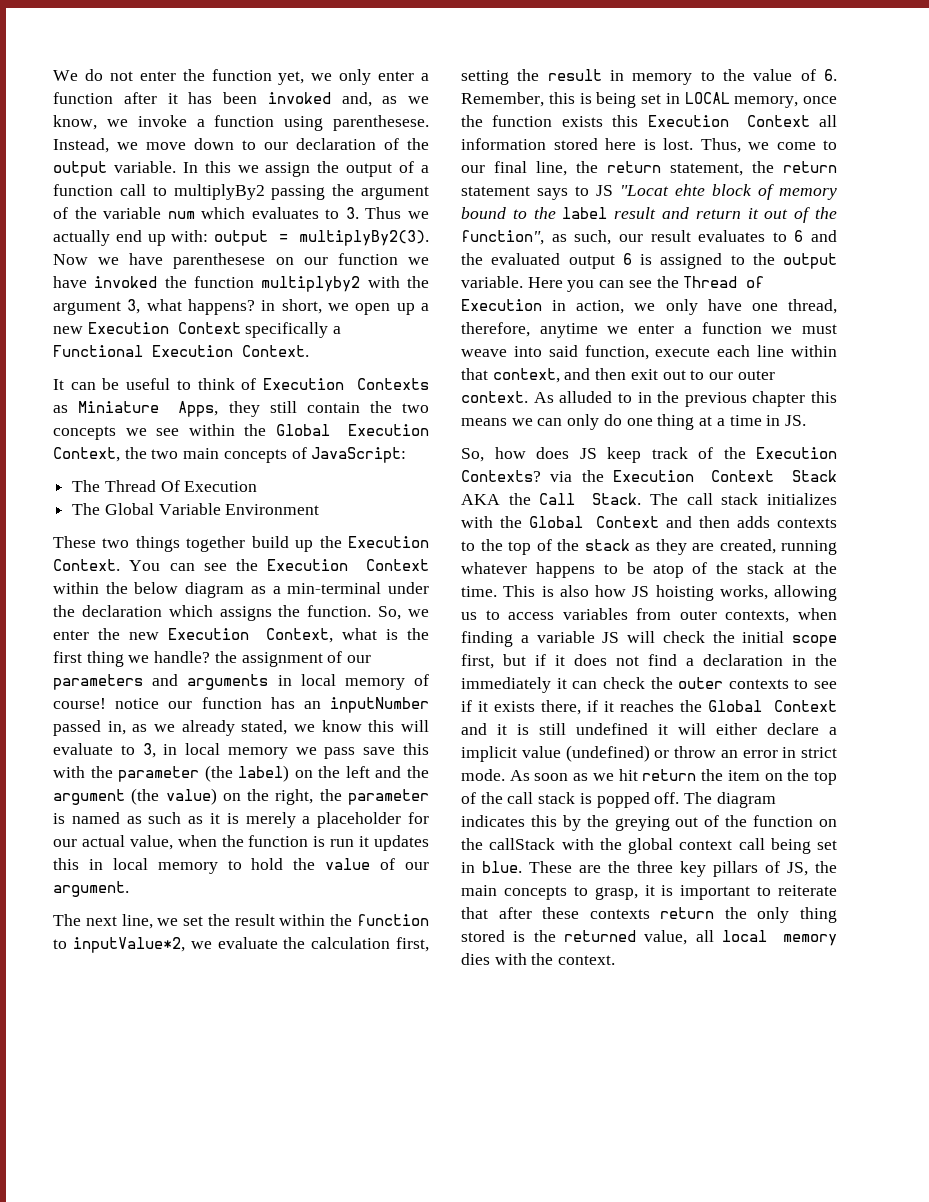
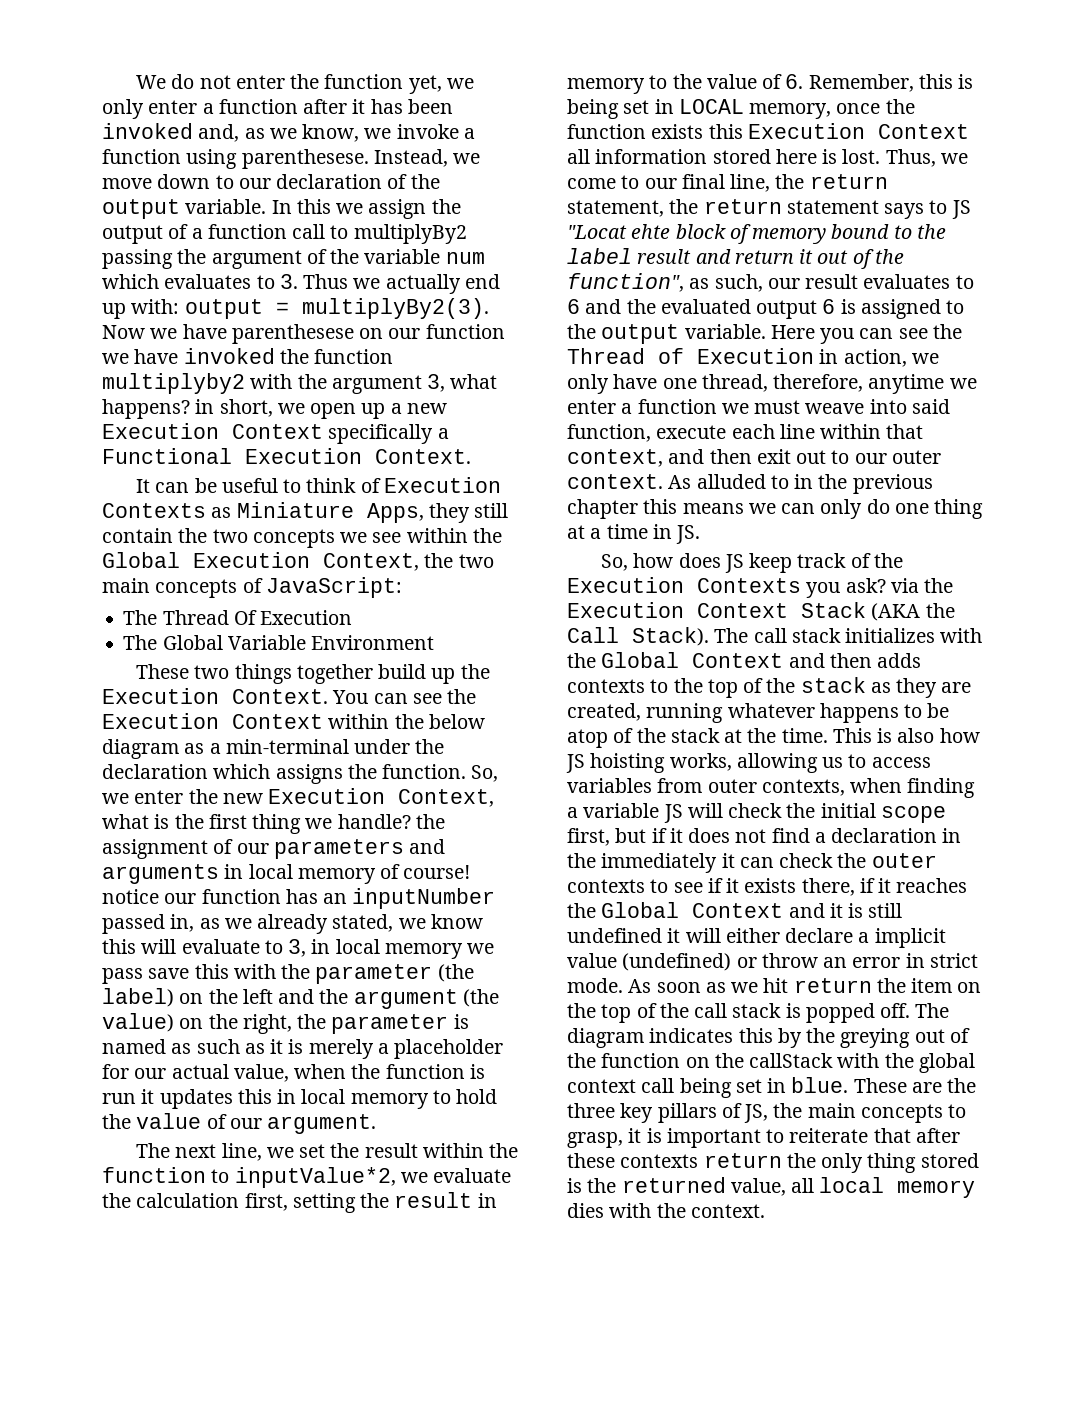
- So, how does JS keep track of the Execution Contexts? via the Execution Context Stack AKA the Call Stack.
+ So, how does JS keep track of the Execution Contexts you ask? via the Execution Context Stack (AKA the Call Stack).

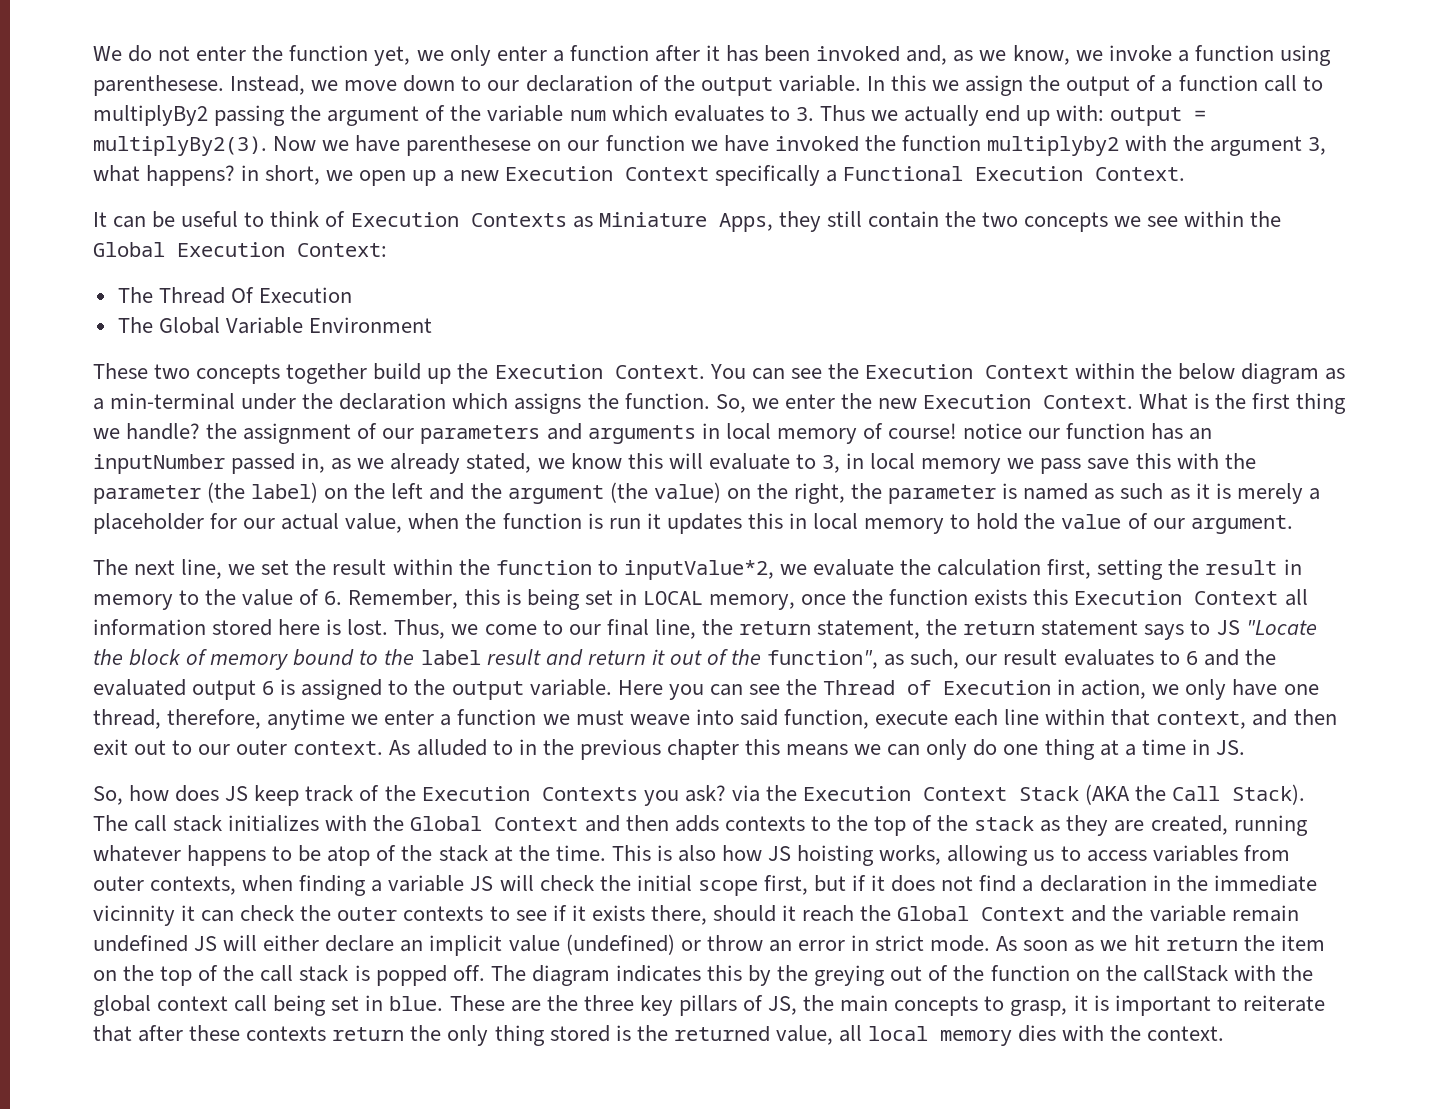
- It can be useful to think of Execution Contexts as Miniature Apps, they still contain the two concepts we see within the Global Execution Context, the two main concepts of JavaScript:
+ It can be useful to think of Execution Contexts as Miniature Apps, they still contain the two concepts we see within the Global Execution Context:
- These two things together build up the Execution Context.
+ These two concepts together build up the Execution Context.
- So, we enter the new Execution Context, what is the first thing we handle? the assignment of our parameters and arguments in local memory of course! notice our function has an inputNumber passed in, as we already stated, we know this will evaluate to 3, in local memory we pass save this with the parameter (the label) on the left and the argument (the value) on the right, the parameter is named as such as it is merely a placeholder for our actual value, when the function is run it updates this in local memory to hold the value of our argument.
+ So, we enter the new Execution Context. What is the first thing we handle? the assignment of our parameters and arguments in local memory of course! notice our function has an inputNumber passed in, as we already stated, we know this will evaluate to 3, in local memory we pass save this with the parameter (the label) on the left and the argument (the value) on the right, the parameter is named as such as it is merely a placeholder for our actual value, when the function is run it updates this in local memory to hold the value of our argument.
- Thus, we come to our final line, the return statement, the return statement says to JS "Locat ehte block of memory bound to the label result and return it out of the function", as such, our result evaluates to 6 and the evaluated output 6 is assigned to the output variable.
+ Thus, we come to our final line, the return statement, the return statement says to JS "Locate the block of memory bound to the label result and return it out of the function", as such, our result evaluates to 6 and the evaluated output 6 is assigned to the output variable.
- This is also how JS hoisting works, allowing us to access variables from outer contexts, when finding a variable JS will check the initial scope first, but if it does not find a declaration in the immediately it can check the outer contexts to see if it exists there, if it reaches the Global Context and it is still undefined it will either declare a implicit value (undefined) or throw an error in strict mode.
+ This is also how JS hoisting works, allowing us to access variables from outer contexts, when finding a variable JS will check the initial scope first, but if it does not find a declaration in the immediate vicinnity it can check the outer contexts to see if it exists there, should it reach the Global Context and the variable remain undefined JS will either declare an implicit value (undefined) or throw an error in strict mode.

